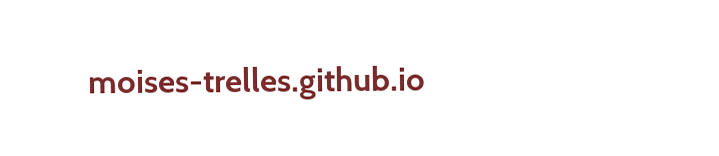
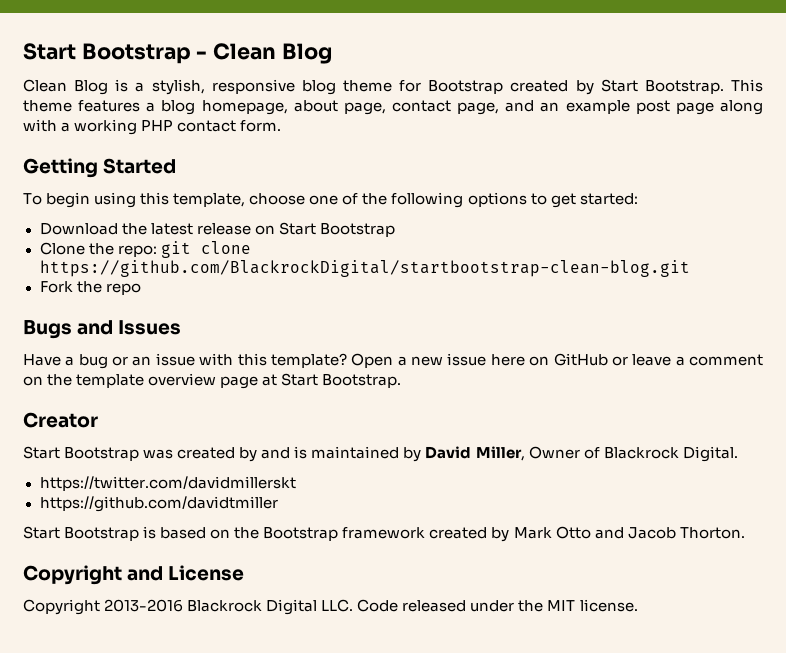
- moises-trelles.github.io
+ Start Bootstrap - Clean Blog
+ Clean Blog is a stylish, responsive blog theme for Bootstrap created by Start Bootstrap. This theme features a blog homepage, about page, contact page, and an example post page along with a working PHP contact form.
+ Getting Started
+ To begin using this template, choose one of the following options to get started:
+ Download the latest release on Start Bootstrap
+ Clone the repo: git clone https://github.com/BlackrockDigital/startbootstrap-clean-blog.git
+ Fork the repo
+ Bugs and Issues
+ Have a bug or an issue with this template? Open a new issue here on GitHub or leave a comment on the template overview page at Start Bootstrap.
+ Creator
+ Start Bootstrap was created by and is maintained by David Miller, Owner of Blackrock Digital.
+ https://twitter.com/davidmillerskt
+ https://github.com/davidtmiller
+ Start Bootstrap is based on the Bootstrap framework created by Mark Otto and Jacob Thorton.
+ Copyright and License
+ Copyright 2013-2016 Blackrock Digital LLC. Code released under the MIT license.

